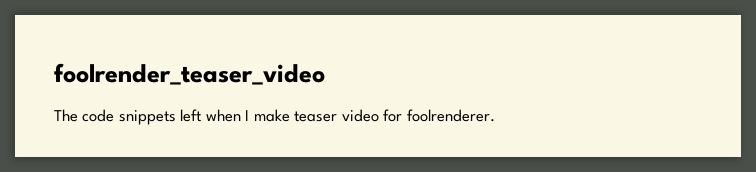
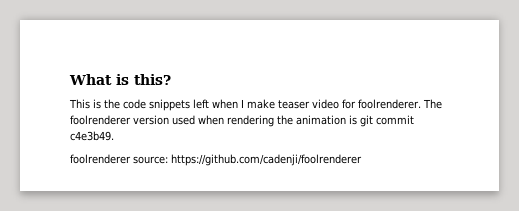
- foolrender_teaser_video
- The code snippets left when I make teaser video for foolrenderer.
+ What is this?
+ This is the code snippets left when I make teaser video for foolrenderer.
+ The foolrenderer version used when rendering the animation is git commit c4e3b49.
+ foolrenderer source: https://github.com/cadenji/foolrenderer

